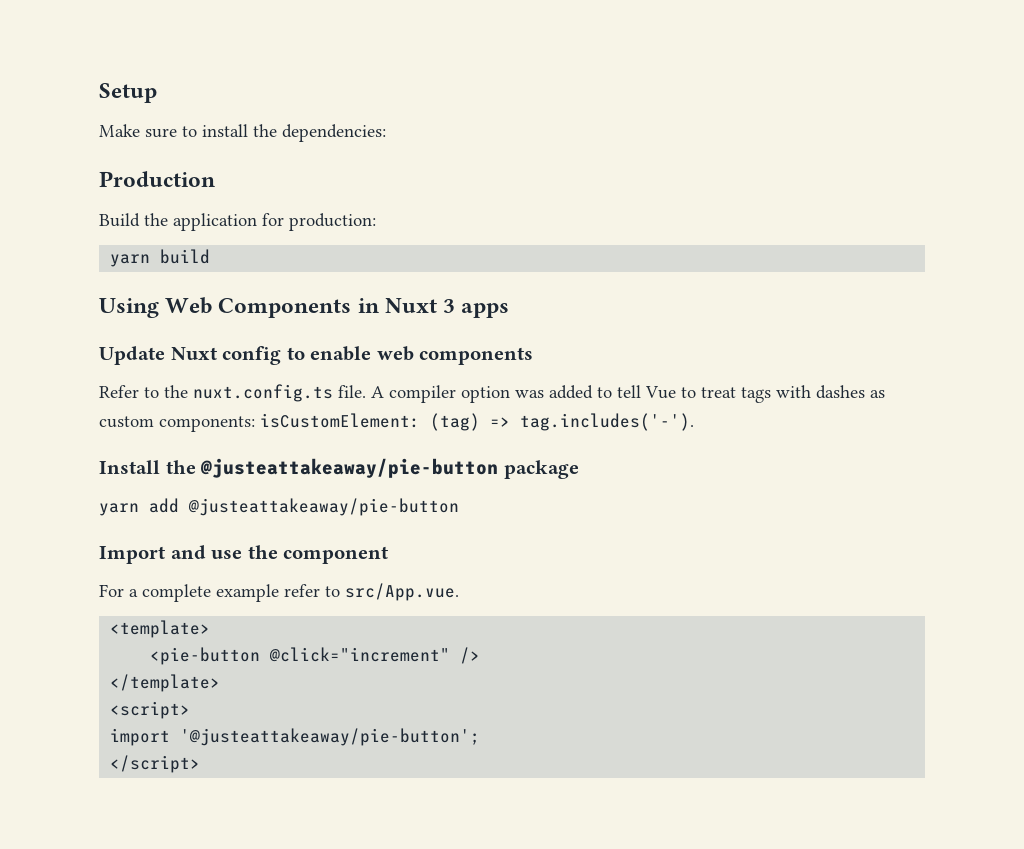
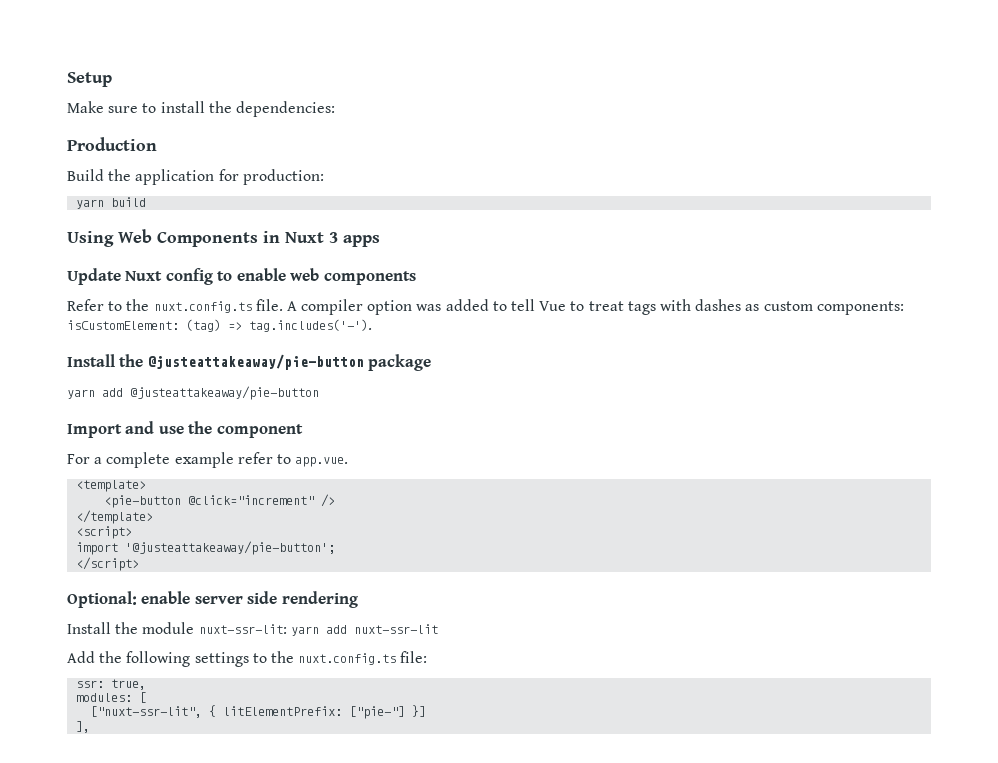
- For a complete example refer to src/App.vue.
+ For a complete example refer to app.vue.
+ Optional: enable server side rendering
+ Install the module nuxt-ssr-lit: yarn add nuxt-ssr-lit
+ Add the following settings to the nuxt.config.ts file:
+ ssr: true,
+ modules: [
+ ["nuxt-ssr-lit", { litElementPrefix: ["pie-"] }]
+ ],

